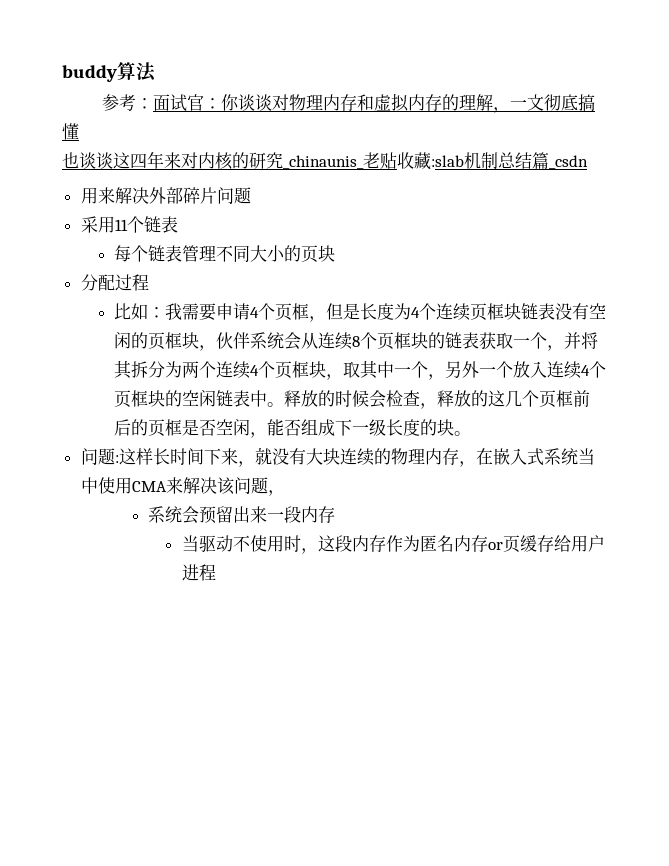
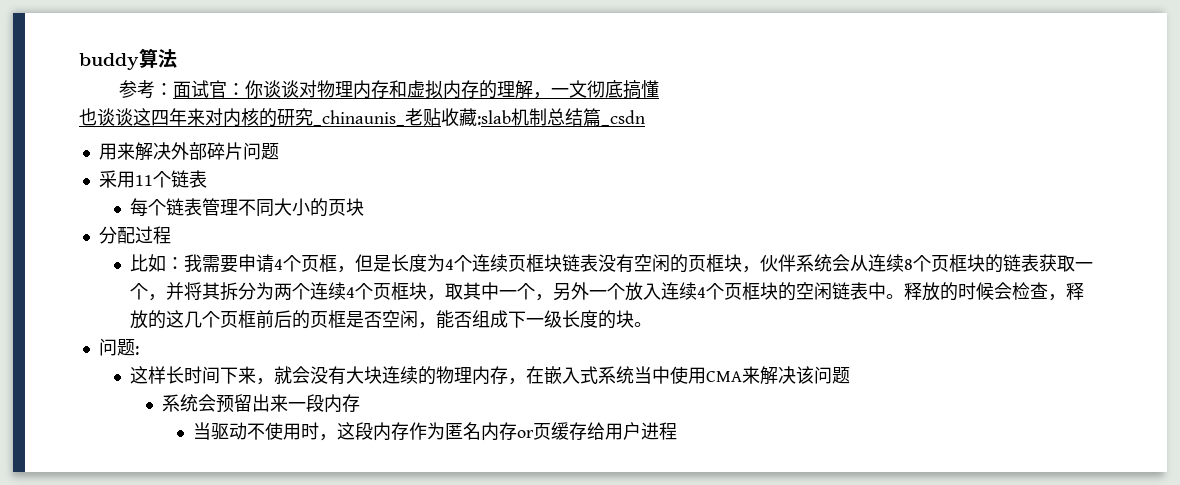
- 问题:这样长时间下来，就没有大块连续的物理内存，在嵌入式系统当中使用CMA来解决该问题，
+ 问题:
+ 这样长时间下来，就会没有大块连续的物理内存，在嵌入式系统当中使用CMA来解决该问题

